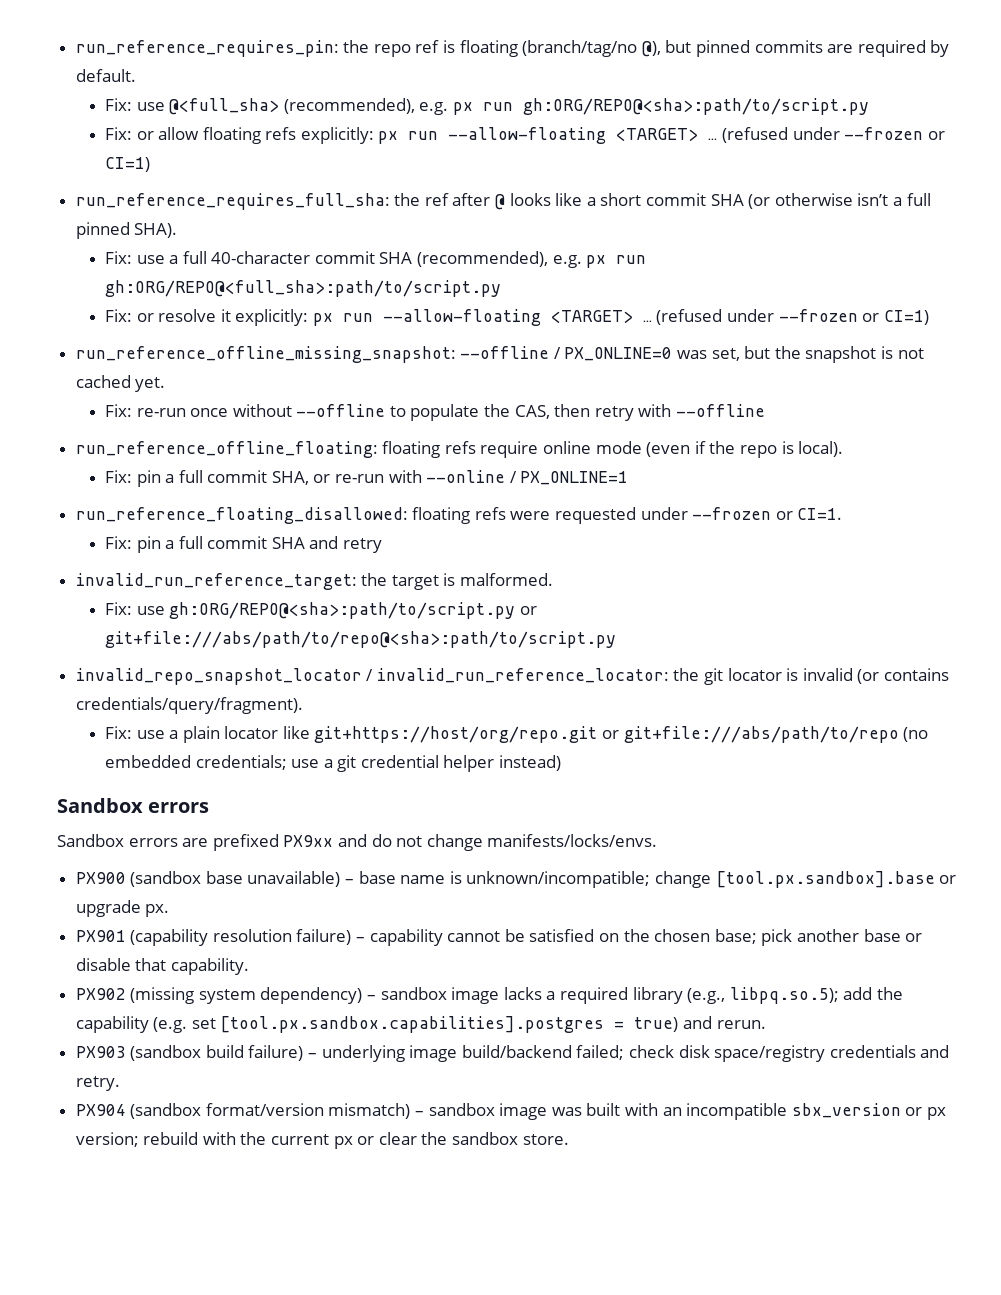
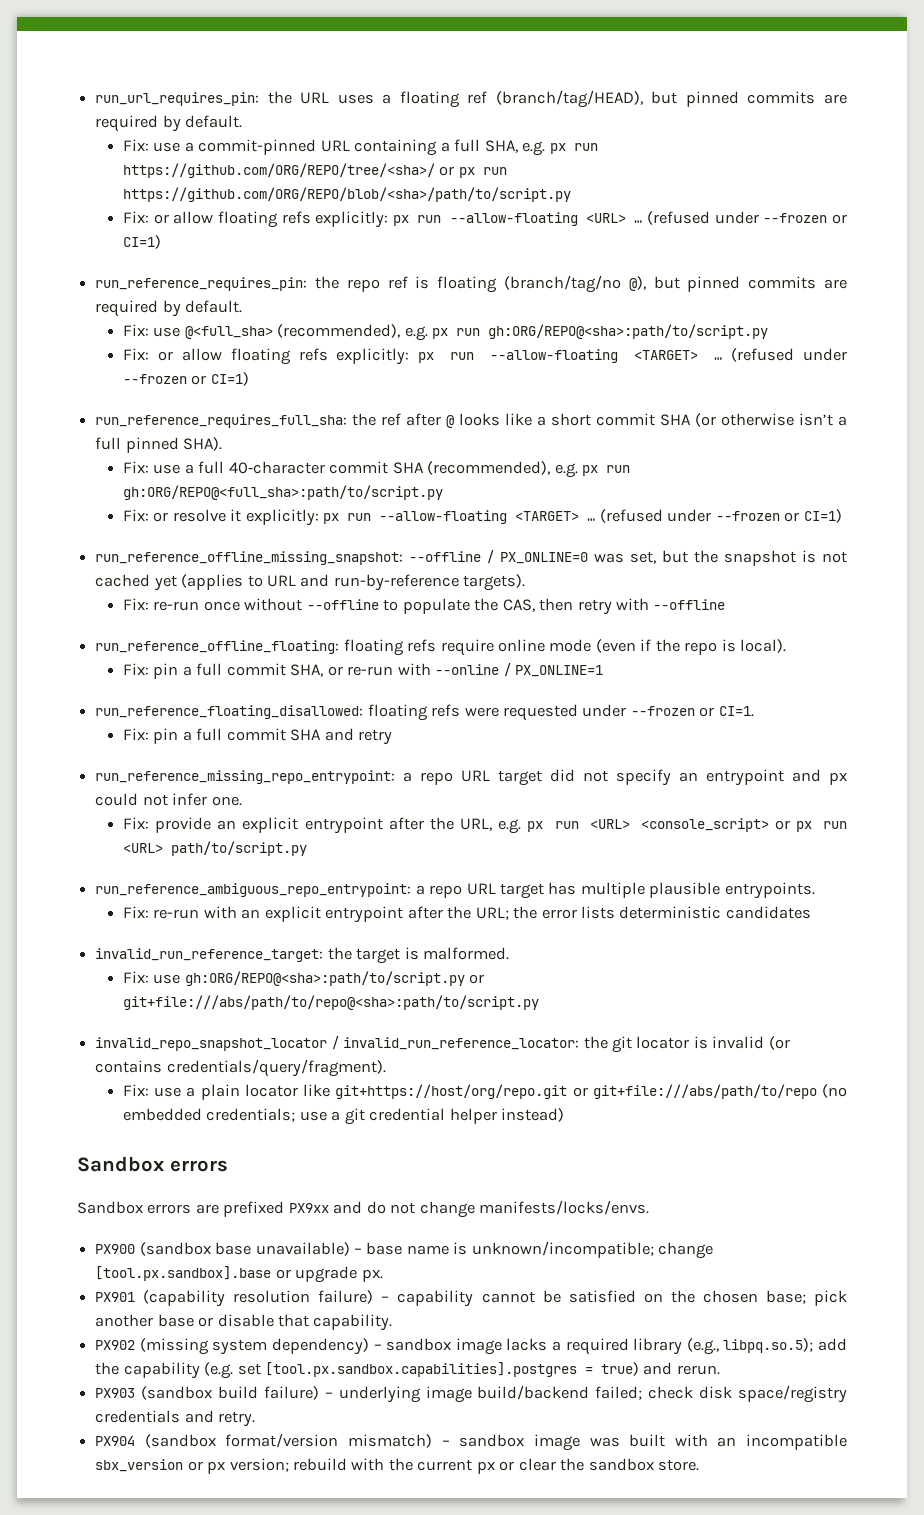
+ run_url_requires_pin: the URL uses a floating ref (branch/tag/HEAD), but pinned commits are required by default.
+ Fix: use a commit-pinned URL containing a full SHA, e.g. px run https://github.com/ORG/REPO/tree/<sha>/ or px run https://github.com/ORG/REPO/blob/<sha>/path/to/script.py
+ Fix: or allow floating refs explicitly: px run --allow-floating <URL> … (refused under --frozen or CI=1)
- run_reference_offline_missing_snapshot: --offline / PX_ONLINE=0 was set, but the snapshot is not cached yet.
+ run_reference_offline_missing_snapshot: --offline / PX_ONLINE=0 was set, but the snapshot is not cached yet (applies to URL and run-by-reference targets).
+ run_reference_missing_repo_entrypoint: a repo URL target did not specify an entrypoint and px could not infer one.
+ Fix: provide an explicit entrypoint after the URL, e.g. px run <URL> <console_script> or px run <URL> path/to/script.py
+ run_reference_ambiguous_repo_entrypoint: a repo URL target has multiple plausible entrypoints.
+ Fix: re-run with an explicit entrypoint after the URL; the error lists deterministic candidates

